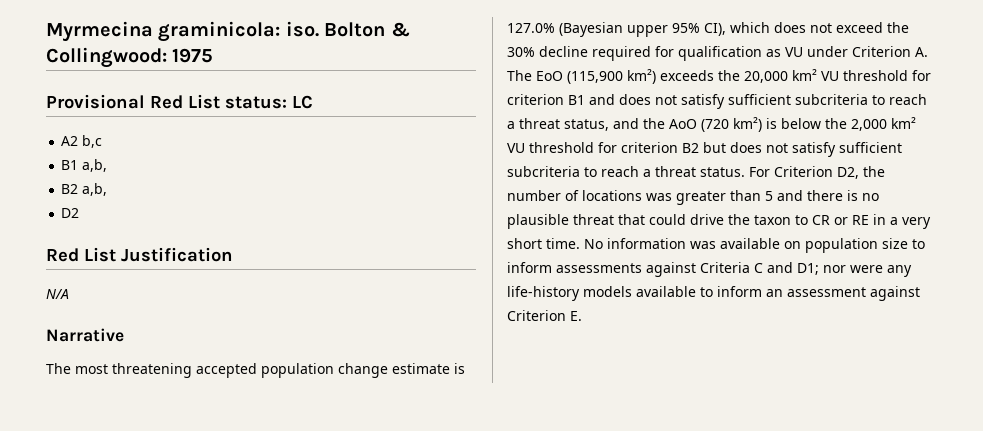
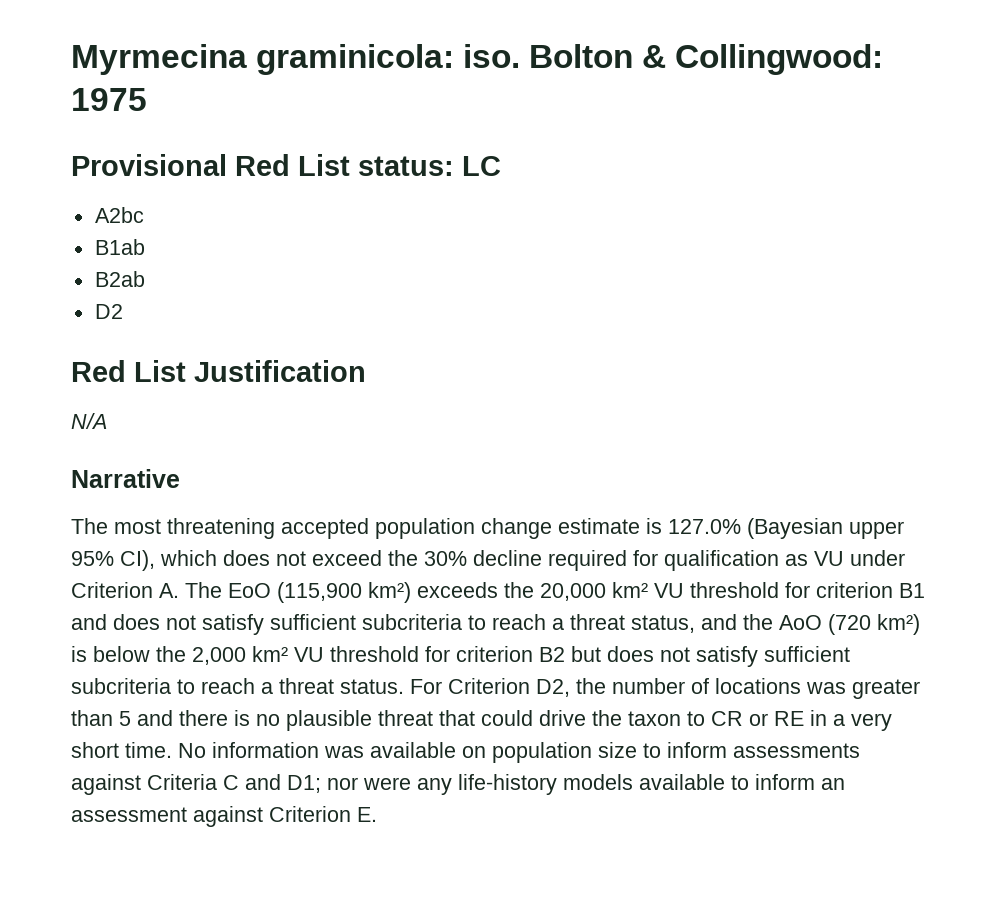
- A2 b,c
- B1 a,b,
- B2 a,b,
+ A2bc
+ B1ab
+ B2ab

